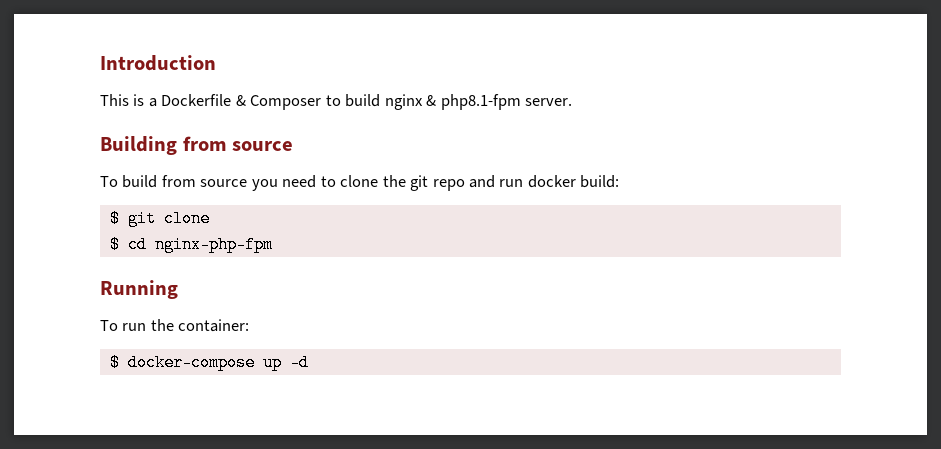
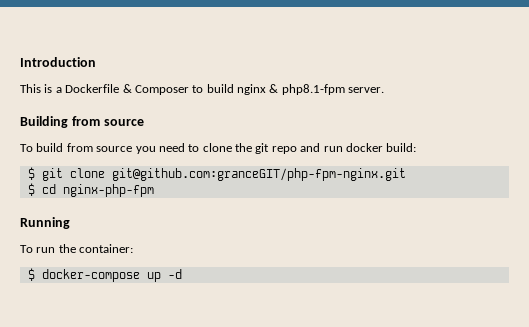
- $ git clone
+ $ git clone git@github.com:granceGIT/php-fpm-nginx.git

